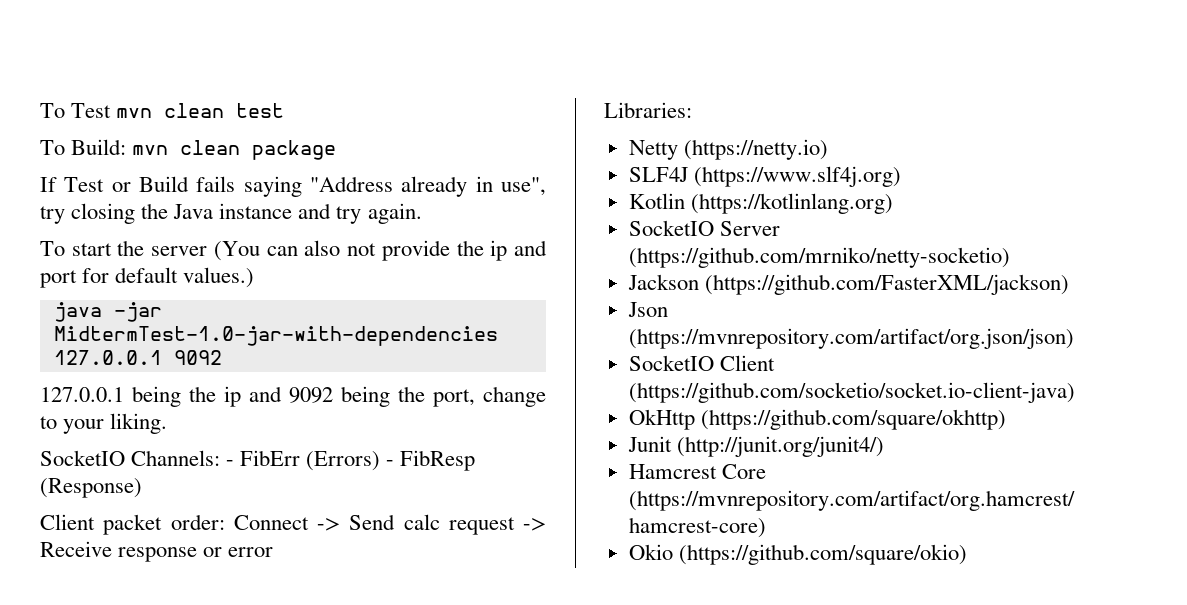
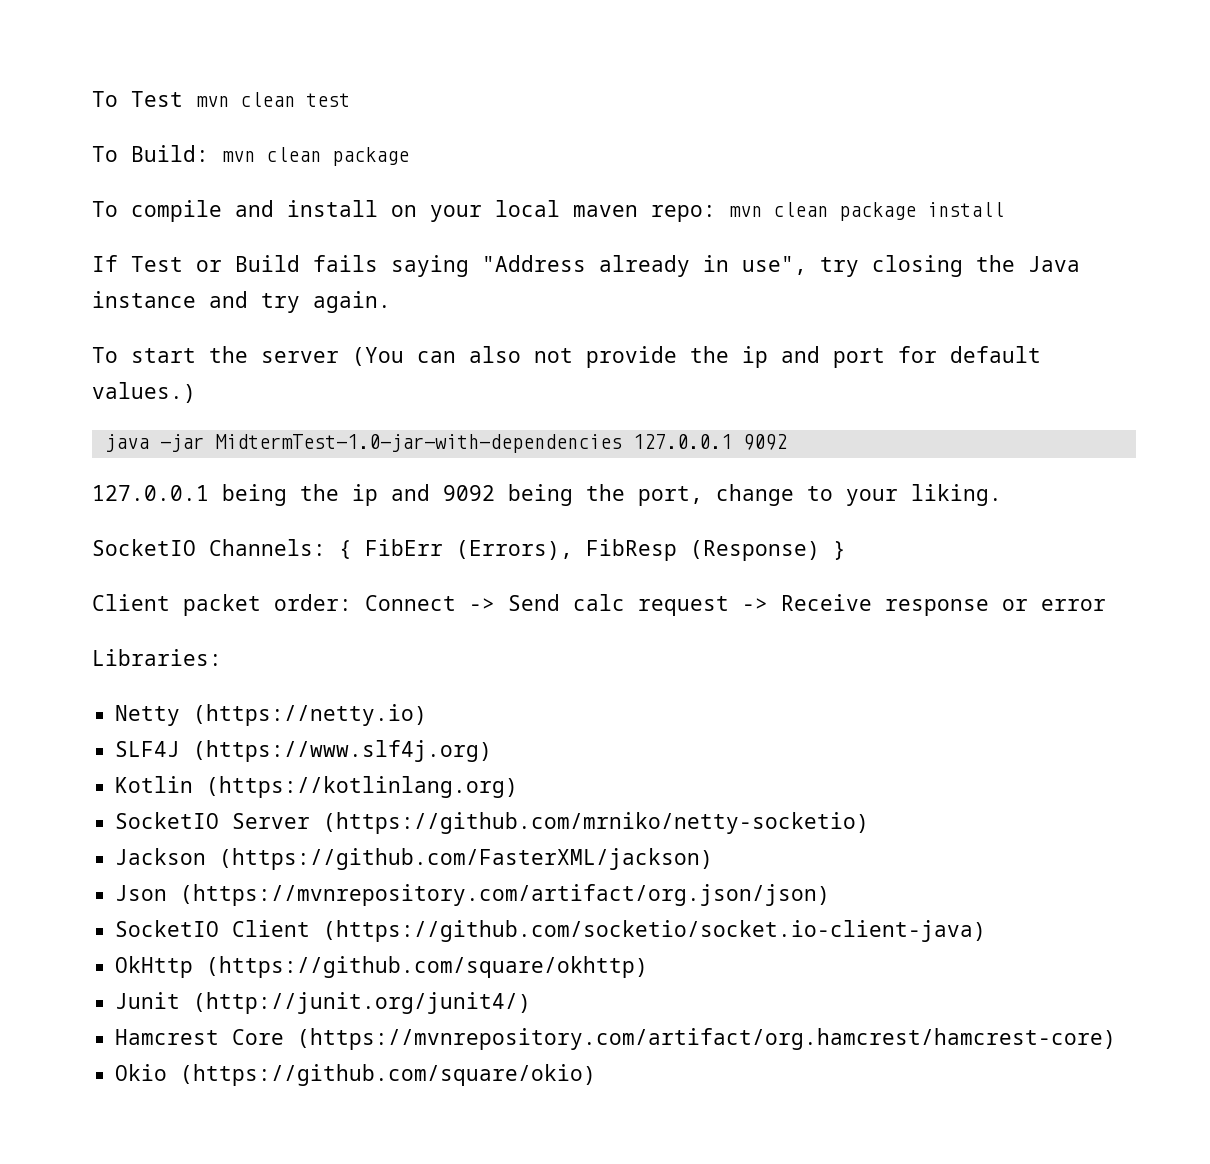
+ To compile and install on your local maven repo: mvn clean package install
- SocketIO Channels: - FibErr (Errors) - FibResp (Response)
+ SocketIO Channels: { FibErr (Errors), FibResp (Response) }

